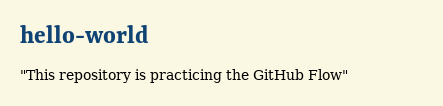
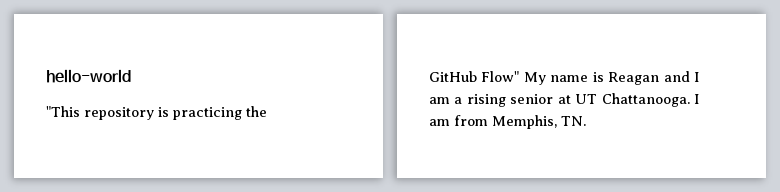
- "This repository is practicing the GitHub Flow"
+ "This repository is practicing the GitHub Flow" My name is Reagan and I am a rising senior at UT Chattanooga. I am from Memphis, TN.

